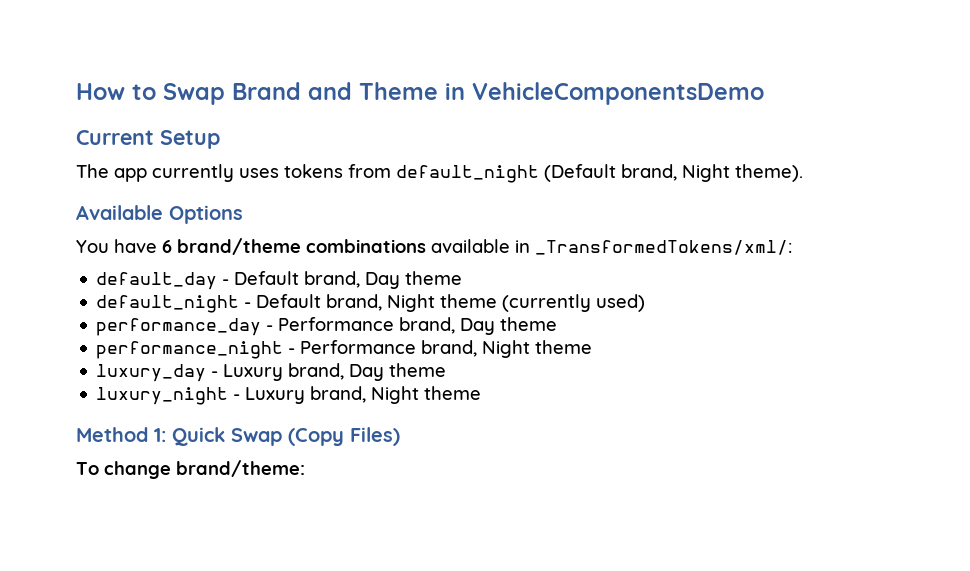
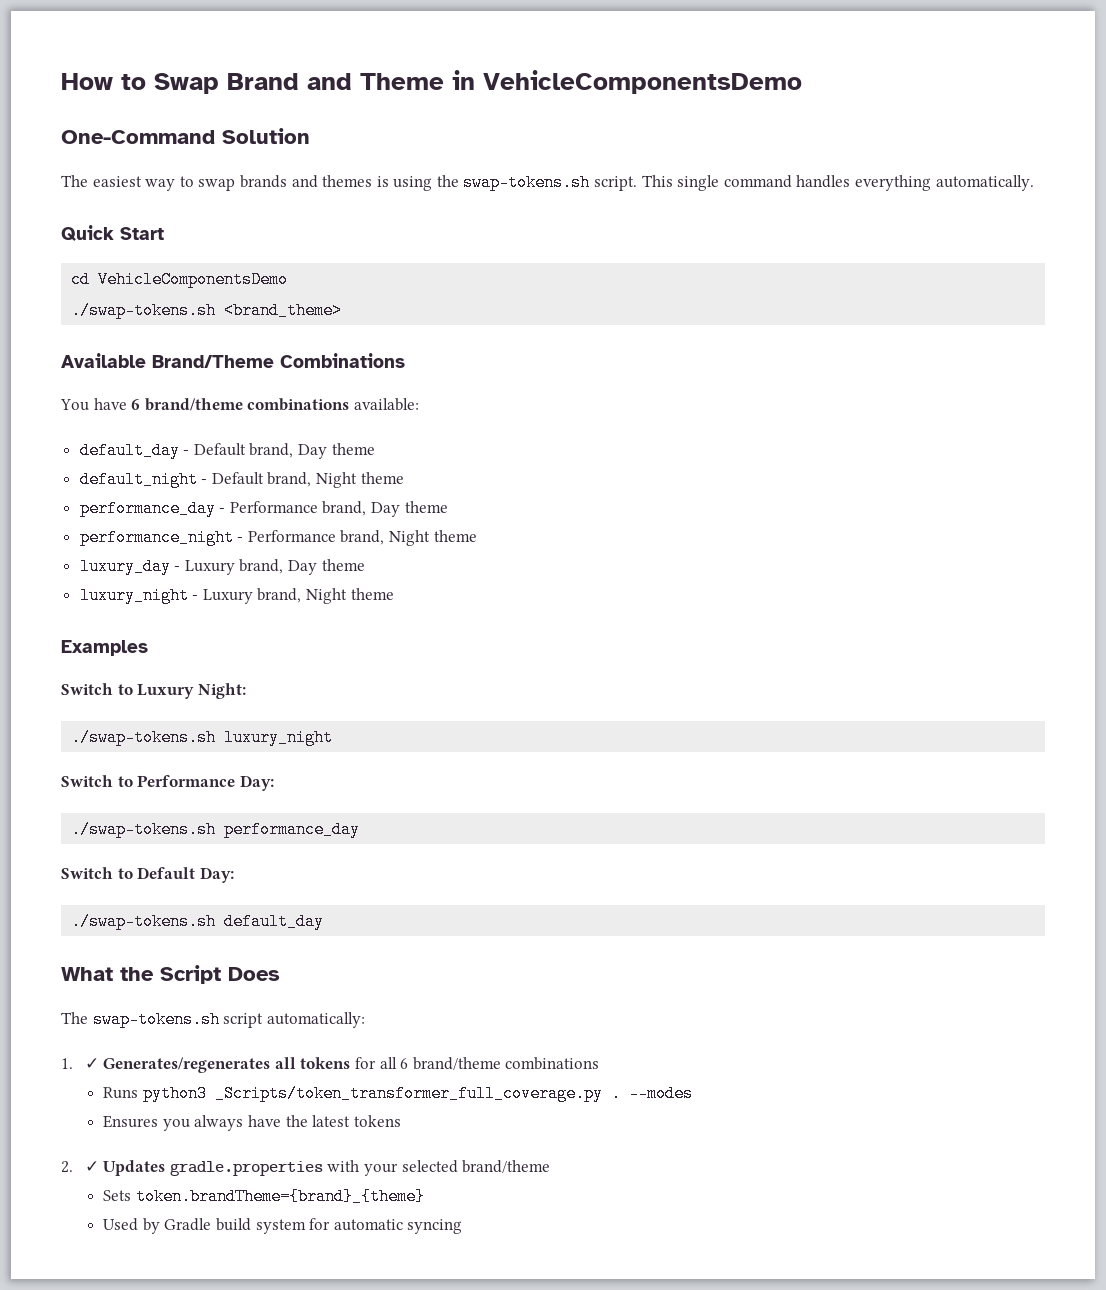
- Current Setup
- The app currently uses tokens from default_night (Default brand, Night theme).
+ One-Command Solution
+ The easiest way to swap brands and themes is using the swap-tokens.sh script. This single command handles everything automatically.
+ Quick Start
+ cd VehicleComponentsDemo
+ ./swap-tokens.sh <brand_theme>
- Available Options
+ Available Brand/Theme Combinations
- You have 6 brand/theme combinations available in _TransformedTokens/xml/:
+ You have 6 brand/theme combinations available:
- default_night - Default brand, Night theme (currently used)
+ default_night - Default brand, Night theme
- Method 1: Quick Swap (Copy Files)
- To change brand/theme:
+ Examples
+ Switch to Luxury Night:
+ ./swap-tokens.sh luxury_night
+ Switch to Performance Day:
+ ./swap-tokens.sh performance_day
+ Switch to Default Day:
+ ./swap-tokens.sh default_day
+ What the Script Does
+ The swap-tokens.sh script automatically:
+ 1. ✓ Generates/regenerates all tokens for all 6 brand/theme combinations
+ Runs python3 _Scripts/token_transformer_full_coverage.py . --modes
+ Ensures you always have the latest tokens
+ 2. ✓ Updates gradle.properties with your selected brand/theme
+ Sets token.brandTheme={brand}_{theme}
+ Used by Gradle build system for automatic syncing

